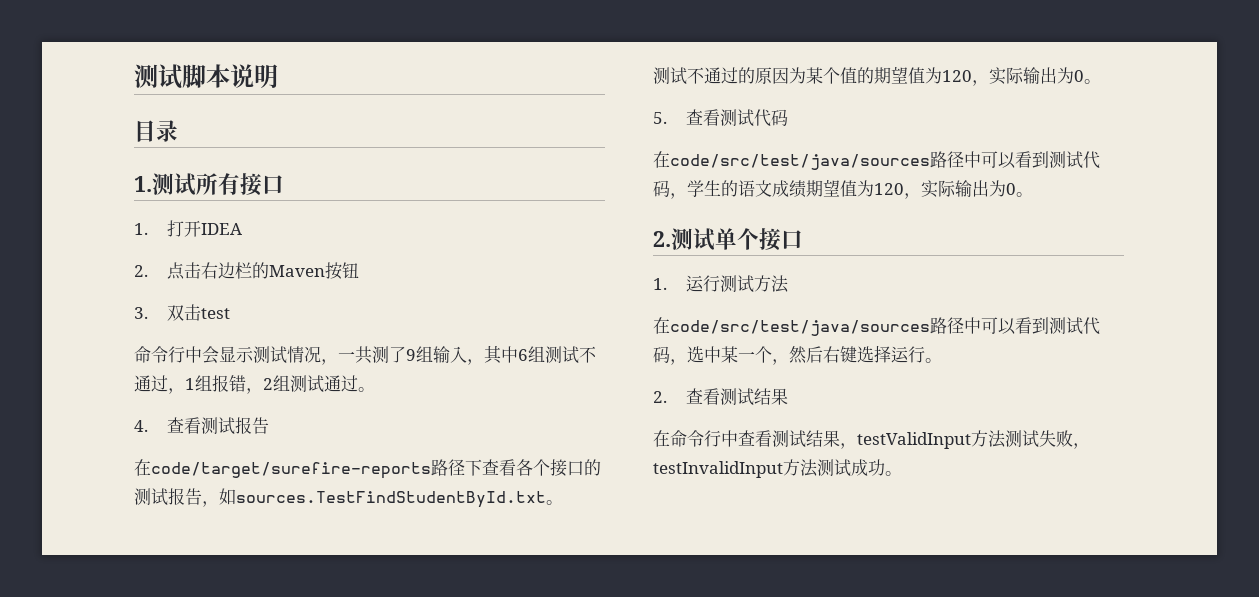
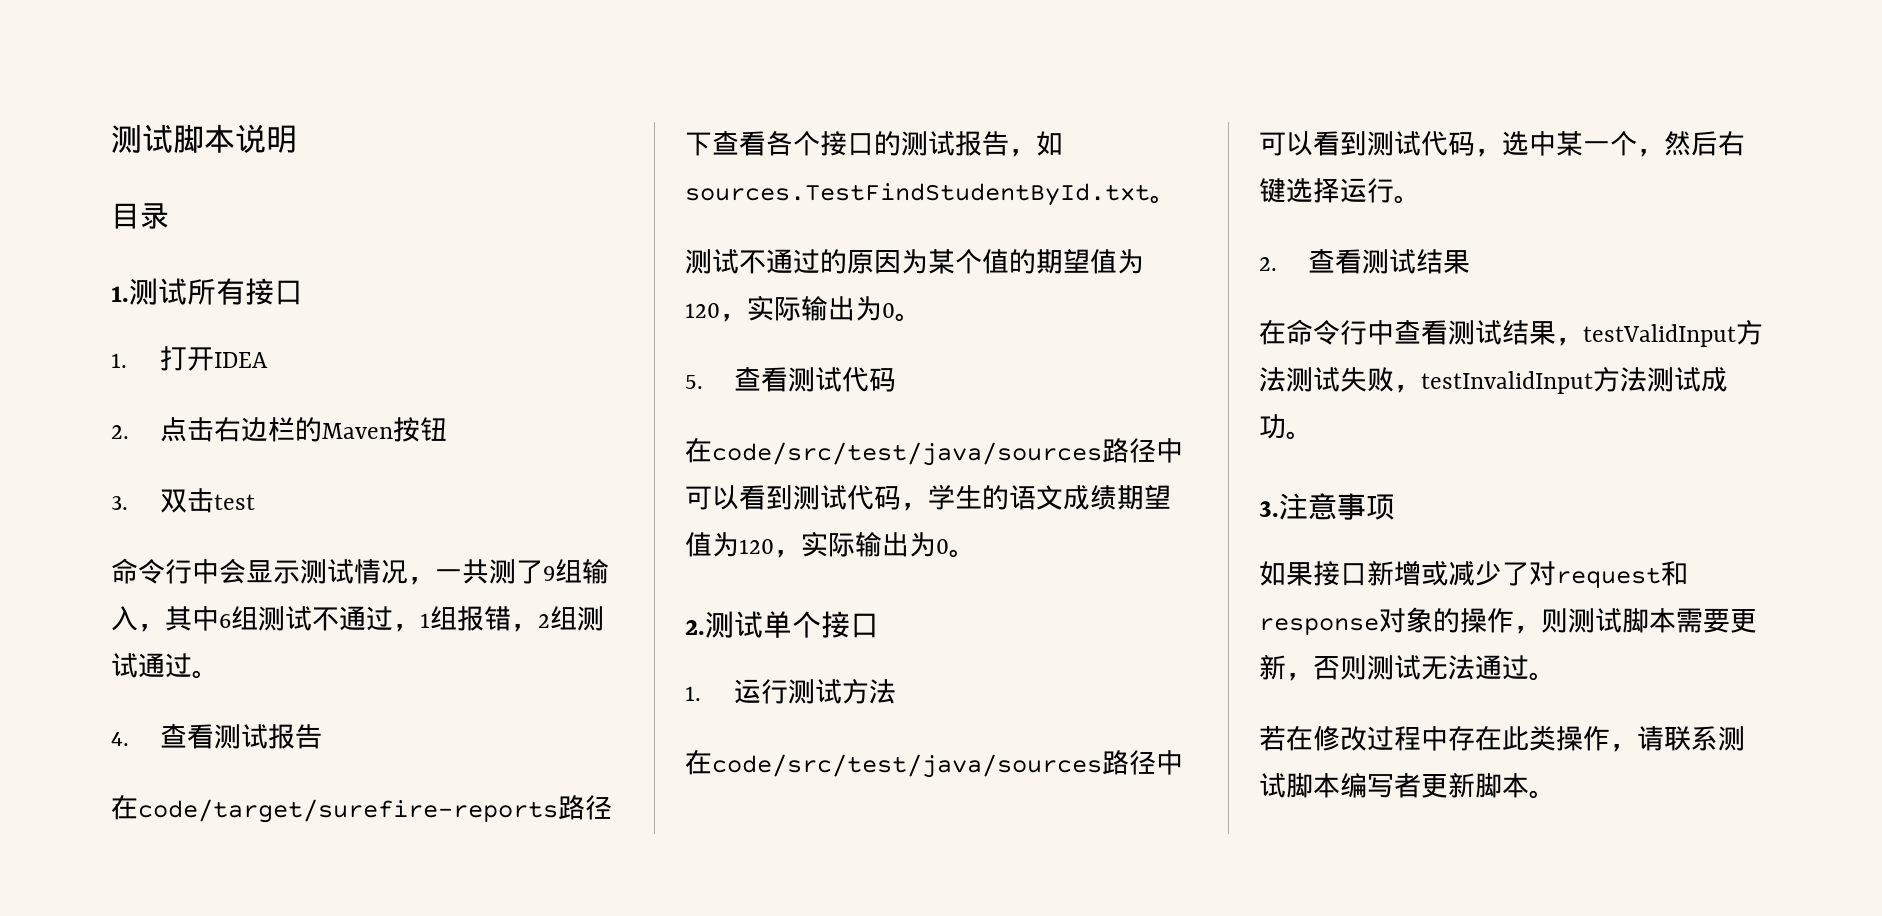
+ 3.注意事项
+ 如果接口新增或减少了对request和response对象的操作，则测试脚本需要更新，否则测试无法通过。
+ 若在修改过程中存在此类操作，请联系测试脚本编写者更新脚本。

